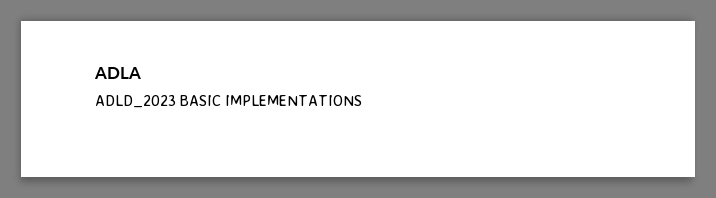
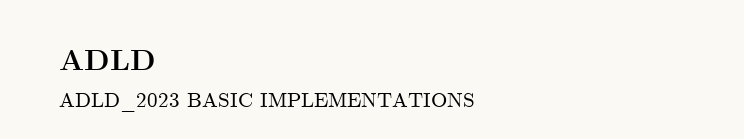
- ADLA
+ ADLD

